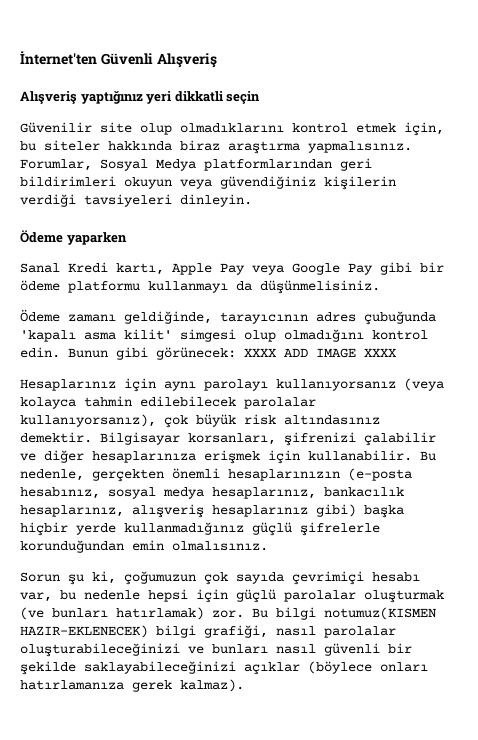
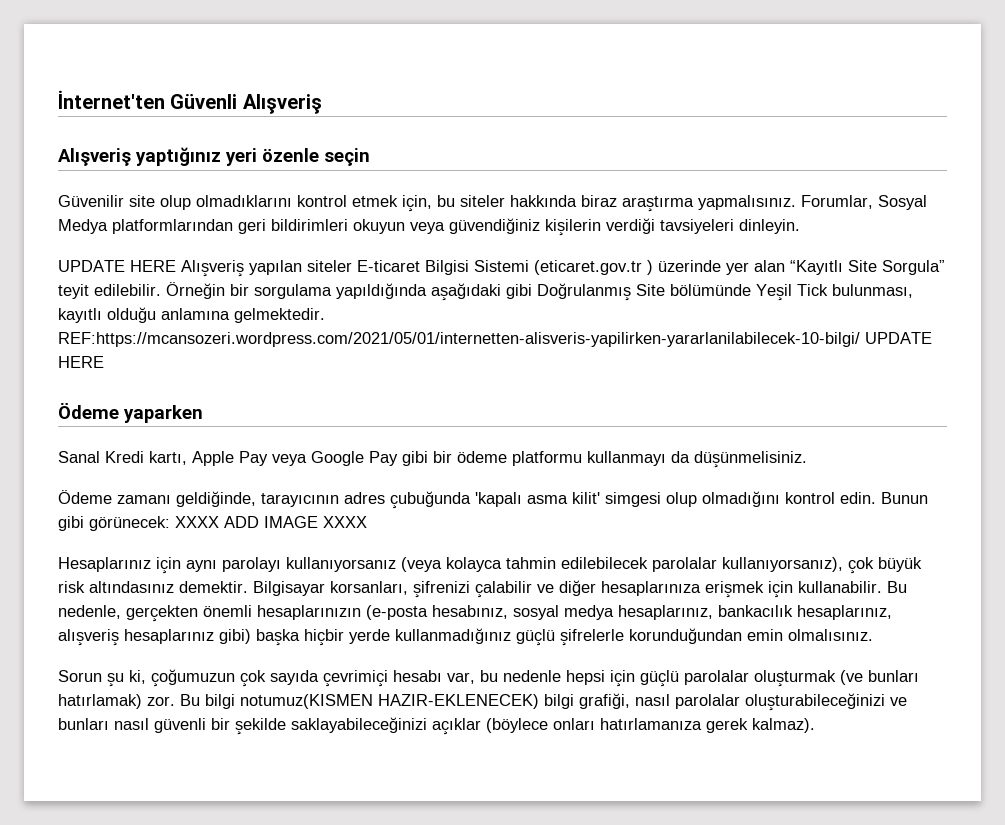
- Alışveriş yaptığınız yeri dikkatli seçin
+ Alışveriş yaptığınız yeri özenle seçin
+ UPDATE HERE Alışveriş yapılan siteler E-ticaret Bilgisi Sistemi (eticaret.gov.tr ) üzerinde yer alan “Kayıtlı Site Sorgula” teyit edilebilir. Örneğin bir sorgulama yapıldığında aşağıdaki gibi Doğrulanmış Site bölümünde Yeşil Tick bulunması, kayıtlı olduğu anlamına gelmektedir. REF:https://mcansozeri.wordpress.com/2021/05/01/internetten-alisveris-yapilirken-yararlanilabilecek-10-bilgi/ UPDATE HERE

